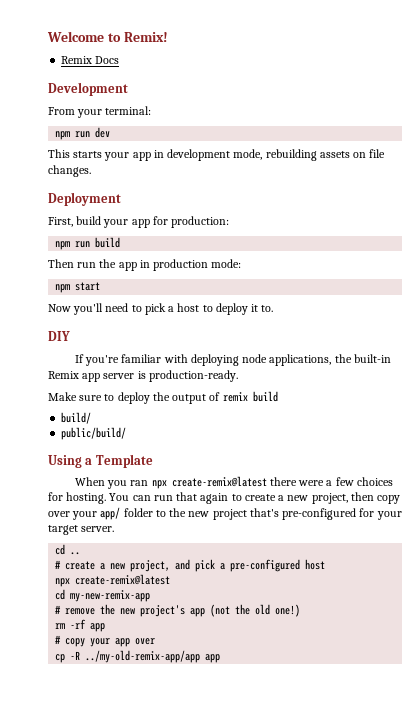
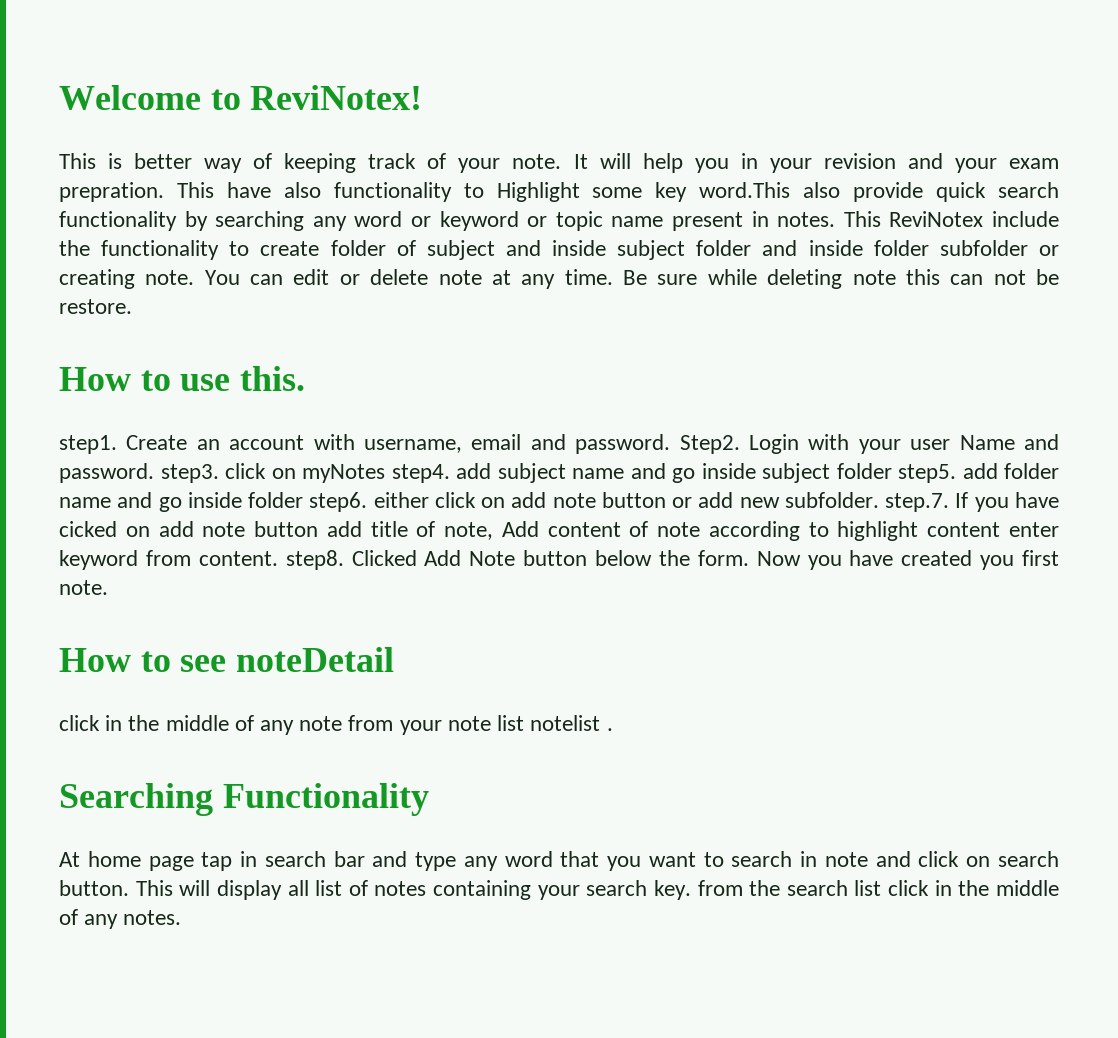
- Welcome to Remix!
- Remix Docs
- Development
- From your terminal:
- npm run dev
- This starts your app in development mode, rebuilding assets on file changes.
- Deployment
- First, build your app for production:
- npm run build
- Then run the app in production mode:
- npm start
- Now you'll need to pick a host to deploy it to.
- DIY
- If you're familiar with deploying node applications, the built-in Remix app server is production-ready.
- Make sure to deploy the output of remix build
- build/
- public/build/
- Using a Template
- When you ran npx create-remix@latest there were a few choices for hosting. You can run that again to create a new project, then copy over your app/ folder to the new project that's pre-configured for your target server.
- cd ..
- # create a new project, and pick a pre-configured host
- npx create-remix@latest
- cd my-new-remix-app
- # remove the new project's app (not the old one!)
- rm -rf app
- # copy your app over
- cp -R ../my-old-remix-app/app app
+ Welcome to ReviNotex!
+ This is better way of keeping track of your note. It will help you in your revision and your exam prepration. This have also functionality to Highlight some key word.This also provide quick search functionality by searching any word or keyword or topic name present in notes. This ReviNotex include the functionality to create folder of subject and inside subject folder and inside folder subfolder or creating note. You can edit or delete note at any time. Be sure while deleting note this can not be restore.
+ How to use this.
+ step1. Create an account with username, email and password. Step2. Login with your user Name and password. step3. click on myNotes step4. add subject name and go inside subject folder step5. add folder name and go inside folder step6. either click on add note button or add new subfolder. step.7. If you have cicked on add note button add title of note, Add content of note according to highlight content enter keyword from content. step8. Clicked Add Note button below the form. Now you have created you first note.
+ How to see noteDetail
+ click in the middle of any note from your note list notelist .
+ Searching Functionality
+ At home page tap in search bar and type any word that you want to search in note and click on search button. This will display all list of notes containing your search key. from the search list click in the middle of any notes.

